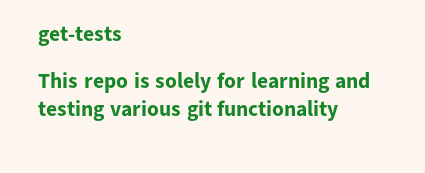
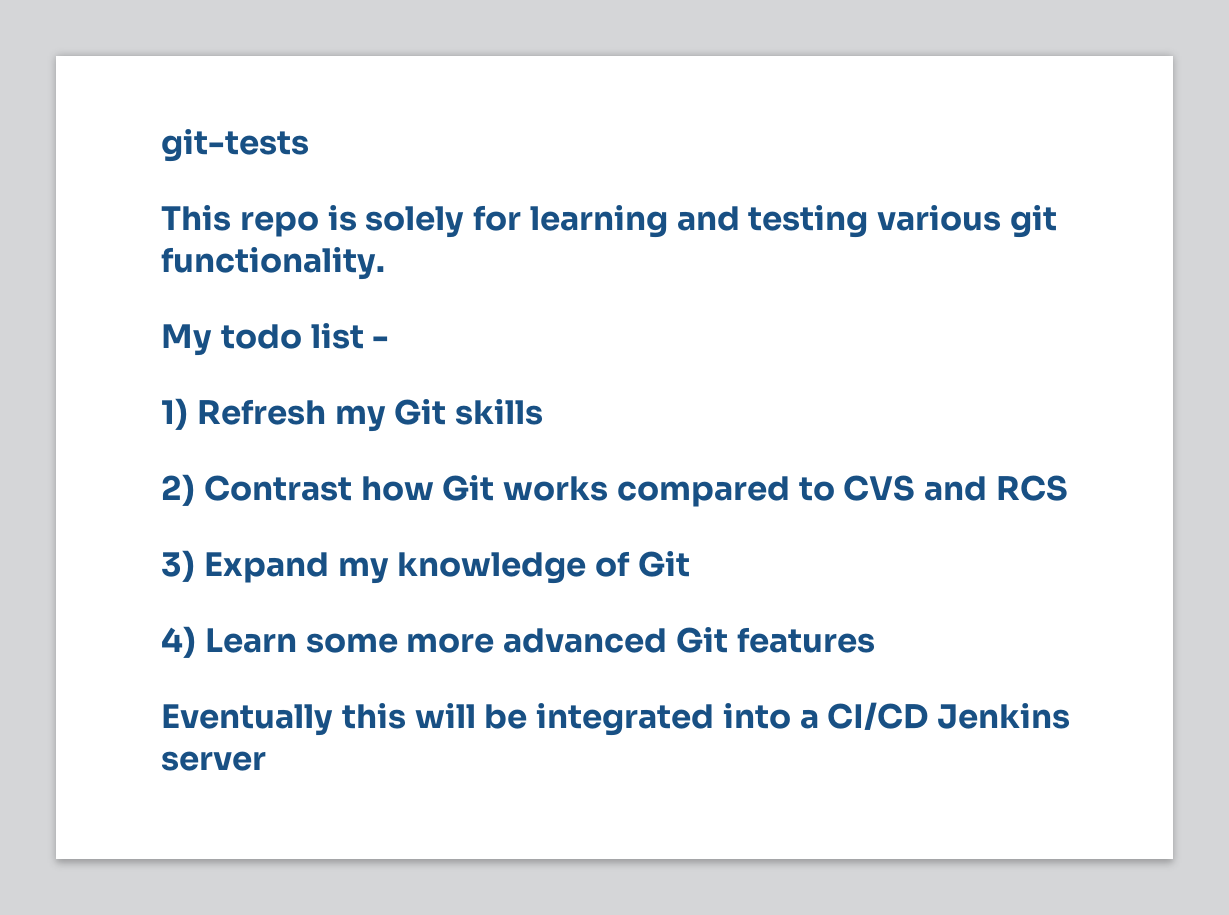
- get-tests
+ git-tests
- This repo is solely for learning and testing various git functionality
+ This repo is solely for learning and testing various git functionality.
+ My todo list -
+ 1) Refresh my Git skills
+ 2) Contrast how Git works compared to CVS and RCS
+ 3) Expand my knowledge of Git
+ 4) Learn some more advanced Git features
+ Eventually this will be integrated into a CI/CD Jenkins server

